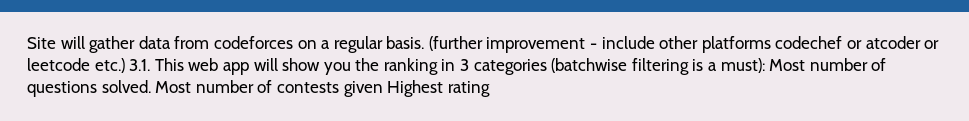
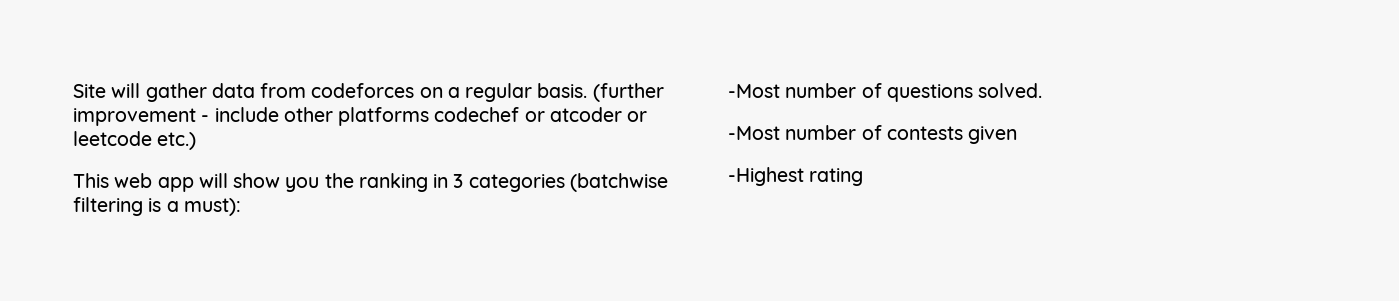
- (further improvement - include other platforms codechef or atcoder or leetcode etc.) 3.1. This web app will show you the ranking in 3 categories (batchwise filtering is a must): Most number of questions solved. Most number of contests given Highest rating
+ (further improvement - include other platforms codechef or atcoder or leetcode etc.)
+ This web app will show you the ranking in 3 categories (batchwise filtering is a must):
+ -Most number of questions solved.
+ -Most number of contests given
+ -Highest rating

